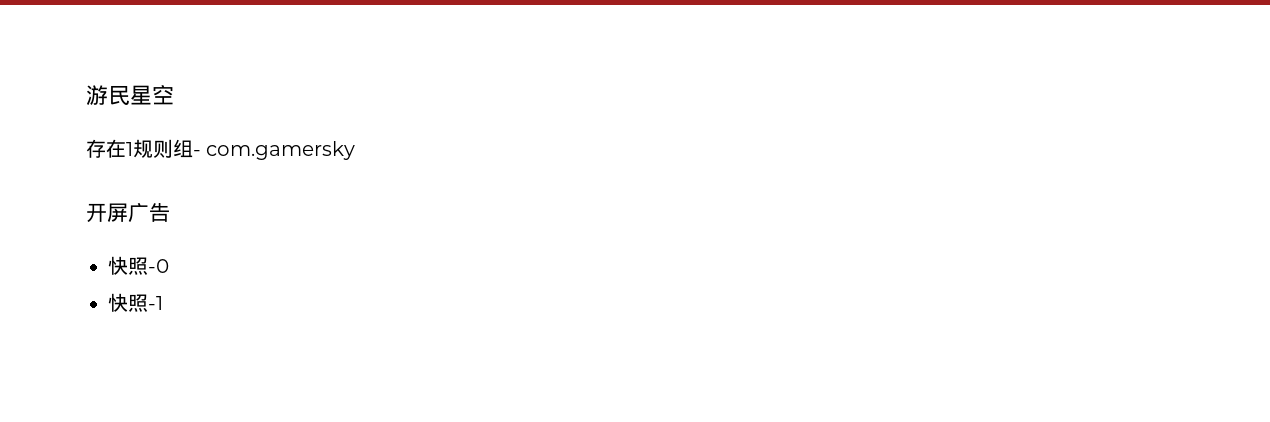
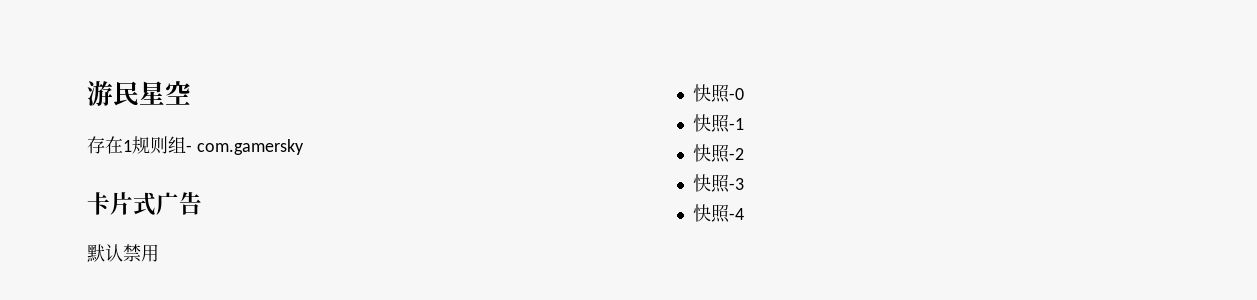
- 开屏广告
+ 卡片式广告
+ 默认禁用
+ 快照-2
+ 快照-3
+ 快照-4

